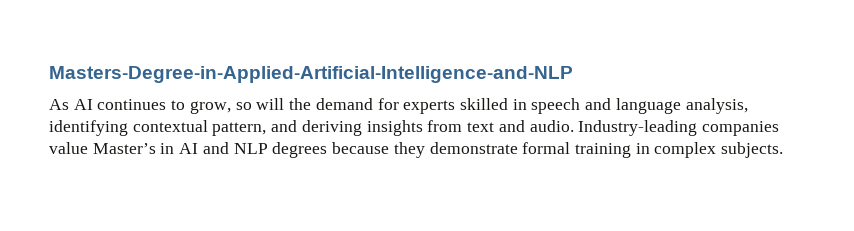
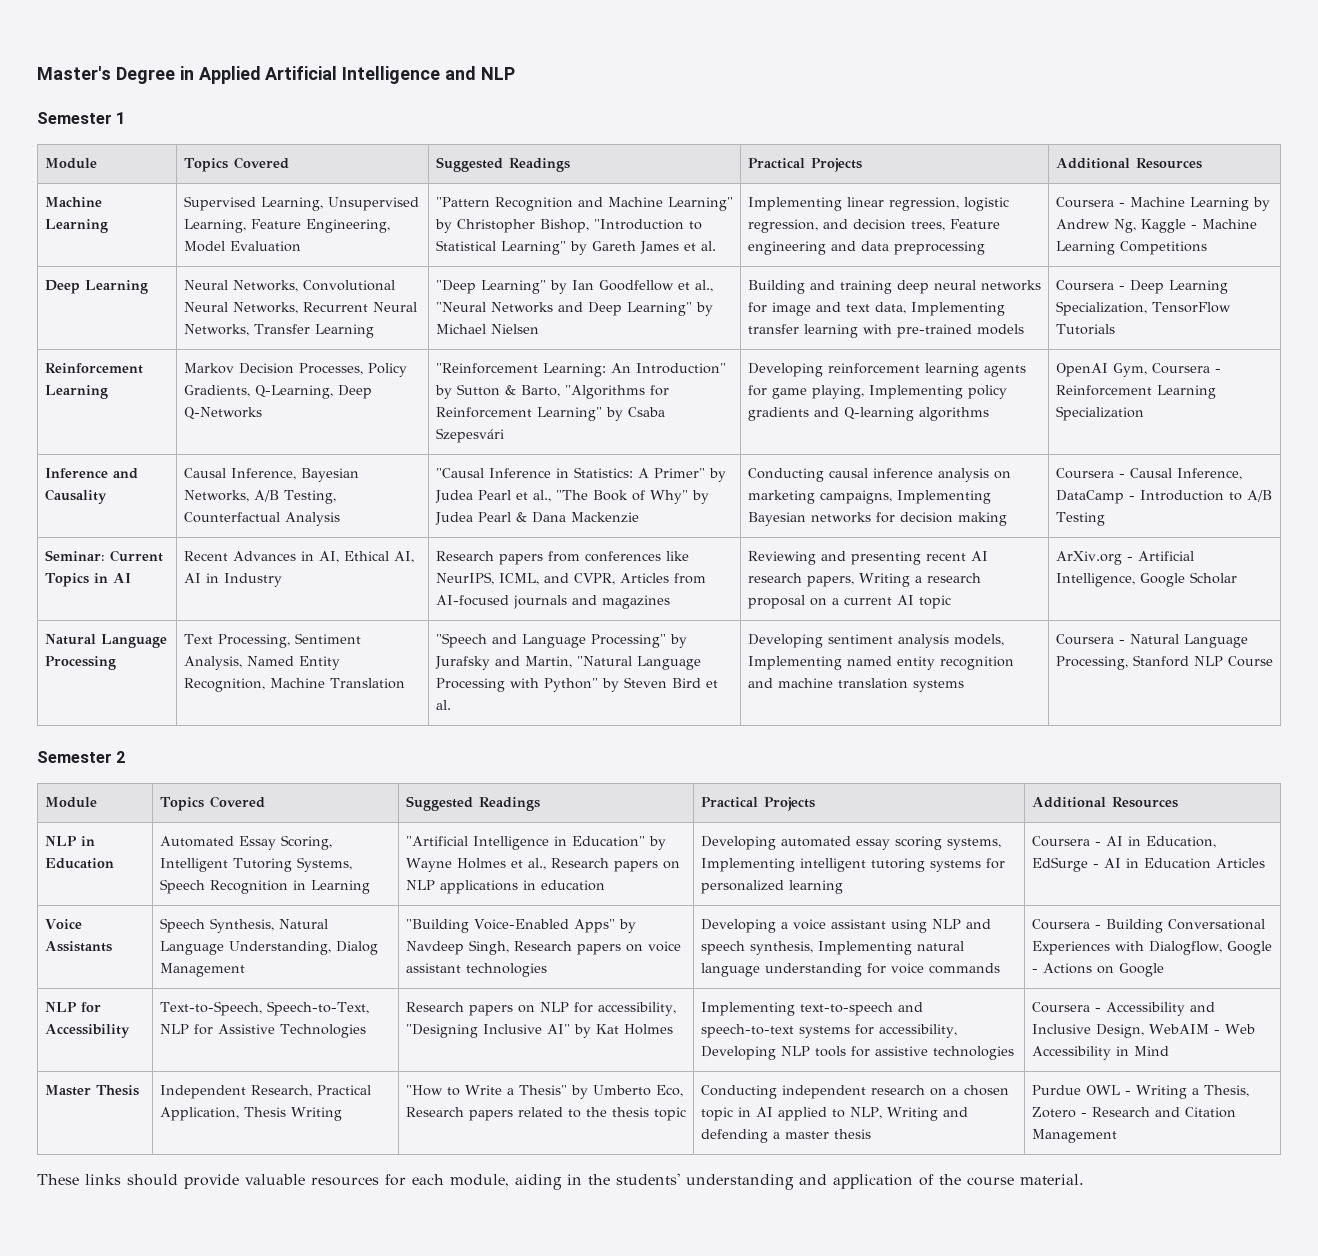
- Masters-Degree-in-Applied-Artificial-Intelligence-and-NLP
- As AI continues to grow, so will the demand for experts skilled in speech and language analysis, identifying contextual pattern, and deriving insights from text and audio. Industry-leading companies value Master’s in AI and NLP degrees because they demonstrate formal training in complex subjects.
+ Master's Degree in Applied Artificial Intelligence and NLP
+ Semester 1
+ Module | Topics Covered | Suggested Readings | Practical Projects | Additional Resources
+ Machine Learning | Supervised Learning, Unsupervised Learning, Feature Engineering, Model Evaluation | "Pattern Recognition and Machine Learning" by Christopher Bishop, "Introduction to Statistical Learning" by Gareth James et al. | Implementing linear regression, logistic regression, and decision trees, Feature engineering and data preprocessing | Coursera - Machine Learning by Andrew Ng, Kaggle - Machine Learning Competitions
+ Deep Learning | Neural Networks, Convolutional Neural Networks, Recurrent Neural Networks, Transfer Learning | "Deep Learning" by Ian Goodfellow et al., "Neural Networks and Deep Learning" by Michael Nielsen | Building and training deep neural networks for image and text data, Implementing transfer learning with pre-trained models | Coursera - Deep Learning Specialization, TensorFlow Tutorials
+ Reinforcement Learning | Markov Decision Processes, Policy Gradients, Q-Learning, Deep Q-Networks | "Reinforcement Learning: An Introduction" by Sutton & Barto, "Algorithms for Reinforcement Learning" by Csaba Szepesvári | Developing reinforcement learning agents for game playing, Implementing policy gradients and Q-learning algorithms | OpenAI Gym, Coursera - Reinforcement Learning Specialization
+ Inference and Causality | Causal Inference, Bayesian Networks, A/B Testing, Counterfactual Analysis | "Causal Inference in Statistics: A Primer" by Judea Pearl et al., "The Book of Why" by Judea Pearl & Dana Mackenzie | Conducting causal inference analysis on marketing campaigns, Implementing Bayesian networks for decision making | Coursera - Causal Inference, DataCamp - Introduction to A/B Testing
+ Seminar: Current Topics in AI | Recent Advances in AI, Ethical AI, AI in Industry | Research papers from conferences like NeurIPS, ICML, and CVPR, Articles from AI-focused journals and magazines | Reviewing and presenting recent AI research papers, Writing a research proposal on a current AI topic | ArXiv.org - Artificial Intelligence, Google Scholar
+ Natural Language Processing | Text Processing, Sentiment Analysis, Named Entity Recognition, Machine Translation | "Speech and Language Processing" by Jurafsky and Martin, "Natural Language Processing with Python" by Steven Bird et al. | Developing sentiment analysis models, Implementing named entity recognition and machine translation systems | Coursera - Natural Language Processing, Stanford NLP Course
+ Semester 2
+ Module | Topics Covered | Suggested Readings | Practical Projects | Additional Resources
+ NLP in Education | Automated Essay Scoring, Intelligent Tutoring Systems, Speech Recognition in Learning | "Artificial Intelligence in Education" by Wayne Holmes et al., Research papers on NLP applications in education | Developing automated essay scoring systems, Implementing intelligent tutoring systems for personalized learning | Coursera - AI in Education, EdSurge - AI in Education Articles
+ Voice Assistants | Speech Synthesis, Natural Language Understanding, Dialog Management | "Building Voice-Enabled Apps" by Navdeep Singh, Research papers on voice assistant technologies | Developing a voice assistant using NLP and speech synthesis, Implementing natural language understanding for voice commands | Coursera - Building Conversational Experiences with Dialogflow, Google - Actions on Google
+ NLP for Accessibility | Text-to-Speech, Speech-to-Text, NLP for Assistive Technologies | Research papers on NLP for accessibility, "Designing Inclusive AI" by Kat Holmes | Implementing text-to-speech and speech-to-text systems for accessibility, Developing NLP tools for assistive technologies | Coursera - Accessibility and Inclusive Design, WebAIM - Web Accessibility in Mind
+ Master Thesis | Independent Research, Practical Application, Thesis Writing | "How to Write a Thesis" by Umberto Eco, Research papers related to the thesis topic | Conducting independent research on a chosen topic in AI applied to NLP, Writing and defending a master thesis | Purdue OWL - Writing a Thesis, Zotero - Research and Citation Management
+ These links should provide valuable resources for each module, aiding in the students' understanding and application of the course material.

